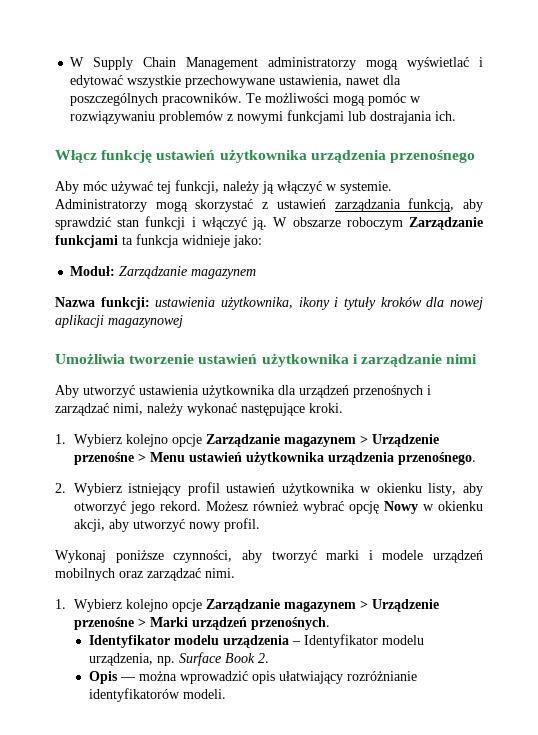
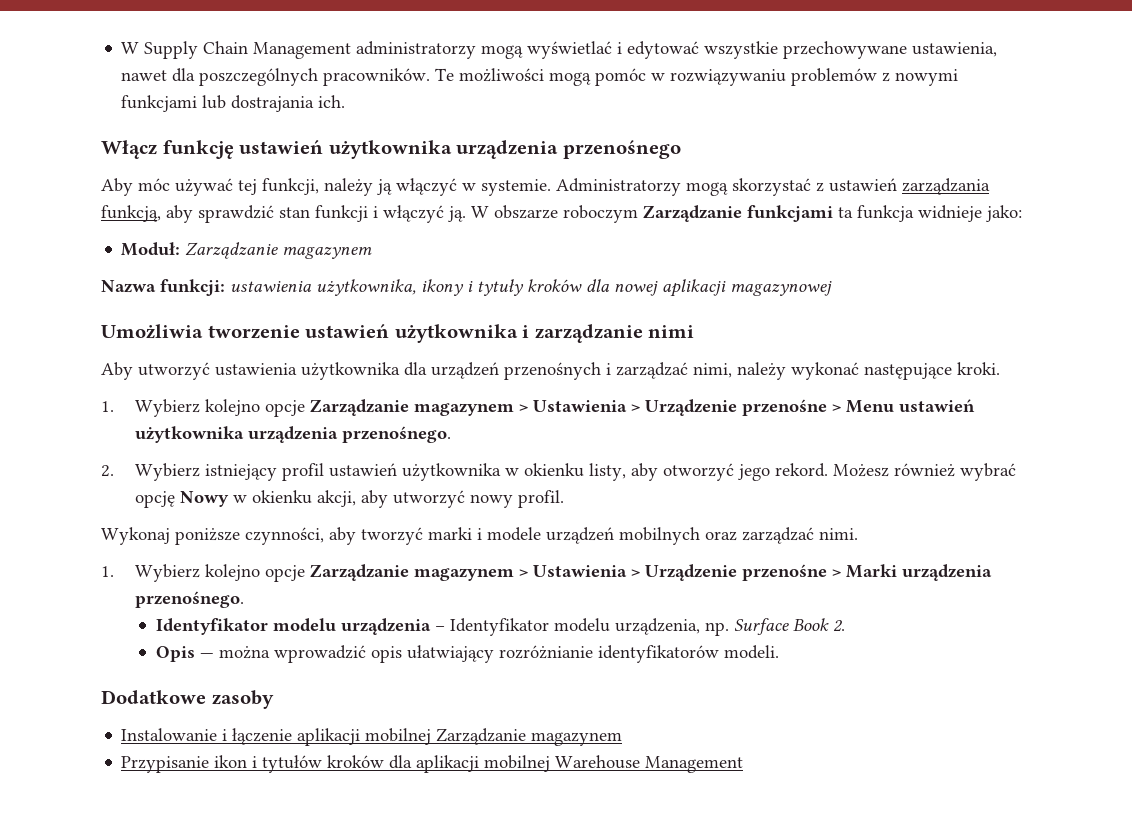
- 1. Wybierz kolejno opcje Zarządzanie magazynem > Urządzenie przenośne > Menu ustawień użytkownika urządzenia przenośnego.
+ 1. Wybierz kolejno opcje Zarządzanie magazynem > Ustawienia > Urządzenie przenośne > Menu ustawień użytkownika urządzenia przenośnego.
- 1. Wybierz kolejno opcje Zarządzanie magazynem > Urządzenie przenośne > Marki urządzeń przenośnych.
+ 1. Wybierz kolejno opcje Zarządzanie magazynem > Ustawienia > Urządzenie przenośne > Marki urządzenia przenośnego.
+ Dodatkowe zasoby
+ Instalowanie i łączenie aplikacji mobilnej Zarządzanie magazynem
+ Przypisanie ikon i tytułów kroków dla aplikacji mobilnej Warehouse Management

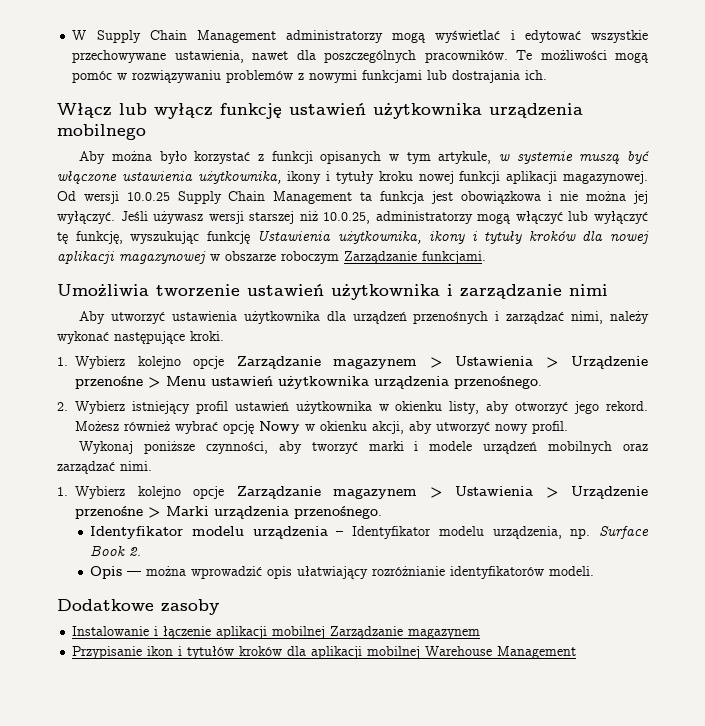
- Włącz funkcję ustawień użytkownika urządzenia przenośnego
- Aby móc używać tej funkcji, należy ją włączyć w systemie. Administratorzy mogą skorzystać z ustawień zarządzania funkcją, aby sprawdzić stan funkcji i włączyć ją. W obszarze roboczym Zarządzanie funkcjami ta funkcja widnieje jako:
- Moduł: Zarządzanie magazynem
- Nazwa funkcji: ustawienia użytkownika, ikony i tytuły kroków dla nowej aplikacji magazynowej
+ Włącz lub wyłącz funkcję ustawień użytkownika urządzenia mobilnego
+ Aby można było korzystać z funkcji opisanych w tym artykule, w systemie muszą być włączone ustawienia użytkownika, ikony i tytuły kroku nowej funkcji aplikacji magazynowej. Od wersji 10.0.25 Supply Chain Management ta funkcja jest obowiązkowa i nie można jej wyłączyć. Jeśli używasz wersji starszej niż 10.0.25, administratorzy mogą włączyć lub wyłączyć tę funkcję, wyszukując funkcję Ustawienia użytkownika, ikony i tytuły kroków dla nowej aplikacji magazynowej w obszarze roboczym Zarządzanie funkcjami.

